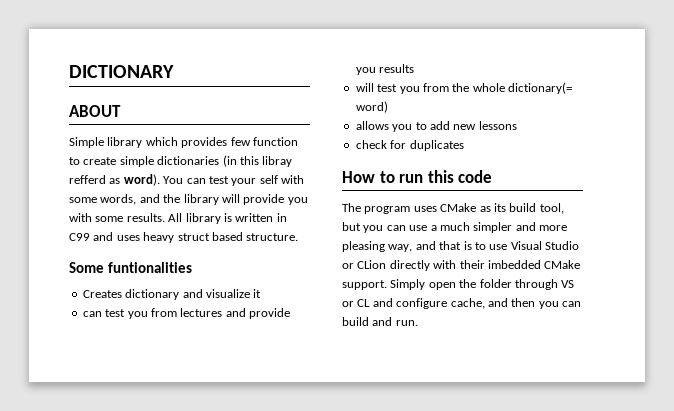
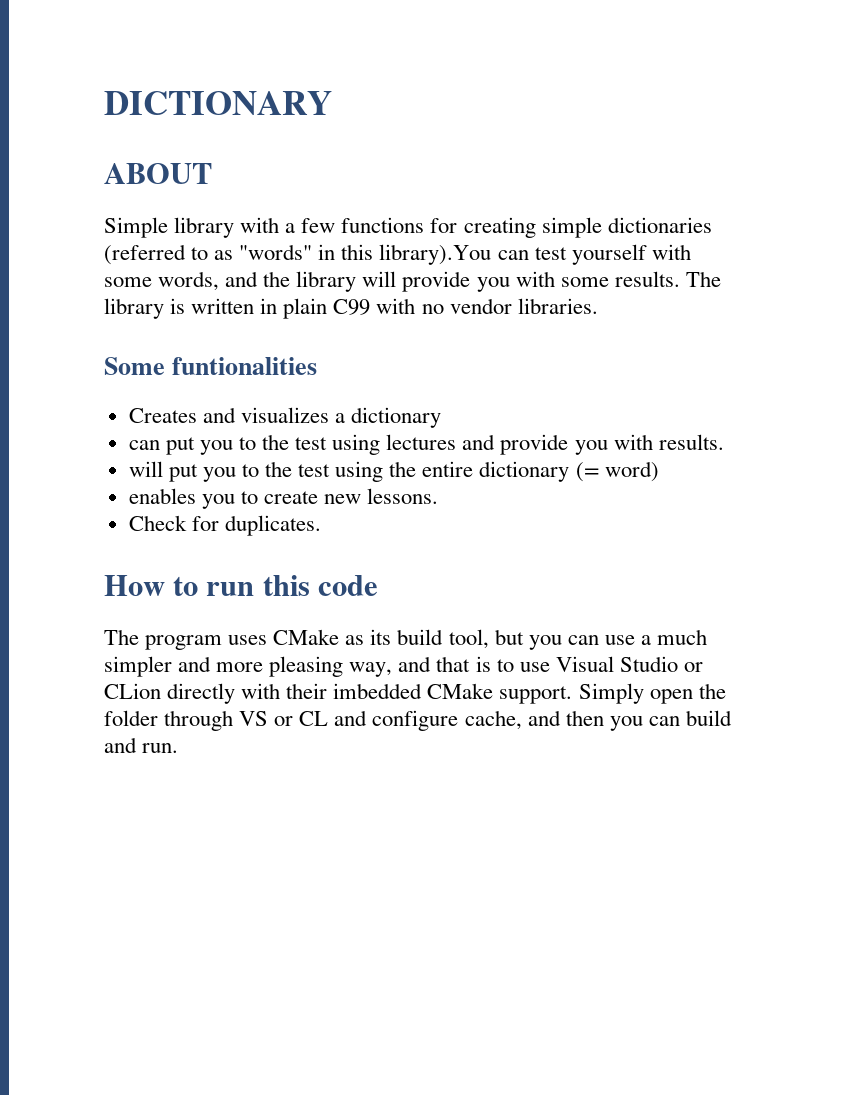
- Simple library which provides few function to create simple dictionaries (in this libray refferd as word). You can test your self with some words, and the library will provide you with some results.
+ Simple library with a few functions for creating simple dictionaries (referred to as "words" in this library).You can test yourself with some words, and the library will provide you with some results.
- All library is written in C99 and uses heavy struct based structure.
+ The library is written in plain C99 with no vendor libraries.
  Some funtionalities
- Creates dictionary and visualize it
- can test you from lectures and provide you results
- will test you from the whole dictionary(= word)
+ Creates and visualizes a dictionary
+ can put you to the test using lectures and provide you with results.
+ will put you to the test using the entire dictionary (= word)
- allows you to add new lessons
- check for duplicates
+ enables you to create new lessons.
+ Check for duplicates.

